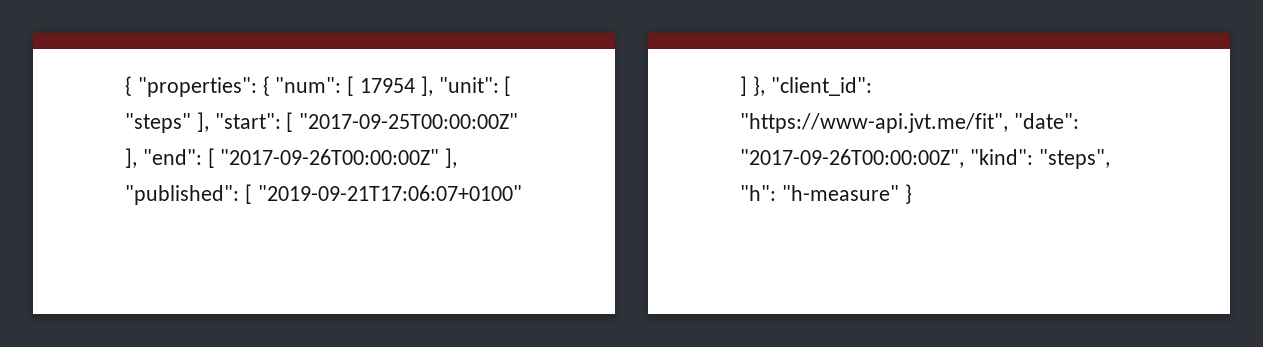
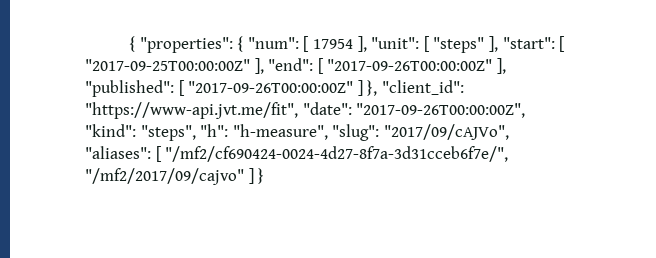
- { "properties": { "num": [ 17954 ], "unit": [ "steps" ], "start": [ "2017-09-25T00:00:00Z" ], "end": [ "2017-09-26T00:00:00Z" ], "published": [ "2019-09-21T17:06:07+0100" ] }, "client_id": "https://www-api.jvt.me/fit", "date": "2017-09-26T00:00:00Z", "kind": "steps", "h": "h-measure" }
+ { "properties": { "num": [ 17954 ], "unit": [ "steps" ], "start": [ "2017-09-25T00:00:00Z" ], "end": [ "2017-09-26T00:00:00Z" ], "published": [ "2017-09-26T00:00:00Z" ] }, "client_id": "https://www-api.jvt.me/fit", "date": "2017-09-26T00:00:00Z", "kind": "steps", "h": "h-measure", "slug": "2017/09/cAJVo", "aliases": [ "/mf2/cf690424-0024-4d27-8f7a-3d31cceb6f7e/", "/mf2/2017/09/cajvo" ] }

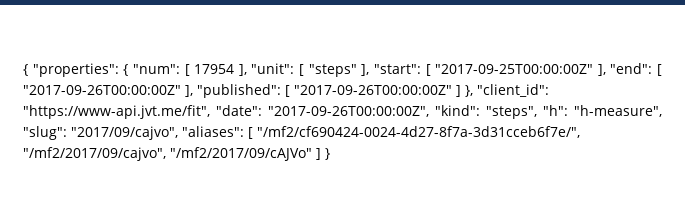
- { "properties": { "num": [ 17954 ], "unit": [ "steps" ], "start": [ "2017-09-25T00:00:00Z" ], "end": [ "2017-09-26T00:00:00Z" ], "published": [ "2017-09-26T00:00:00Z" ] }, "client_id": "https://www-api.jvt.me/fit", "date": "2017-09-26T00:00:00Z", "kind": "steps", "h": "h-measure", "slug": "2017/09/cAJVo", "aliases": [ "/mf2/cf690424-0024-4d27-8f7a-3d31cceb6f7e/", "/mf2/2017/09/cajvo" ] }
+ { "properties": { "num": [ 17954 ], "unit": [ "steps" ], "start": [ "2017-09-25T00:00:00Z" ], "end": [ "2017-09-26T00:00:00Z" ], "published": [ "2017-09-26T00:00:00Z" ] }, "client_id": "https://www-api.jvt.me/fit", "date": "2017-09-26T00:00:00Z", "kind": "steps", "h": "h-measure", "slug": "2017/09/cajvo", "aliases": [ "/mf2/cf690424-0024-4d27-8f7a-3d31cceb6f7e/", "/mf2/2017/09/cajvo", "/mf2/2017/09/cAJVo" ] }

